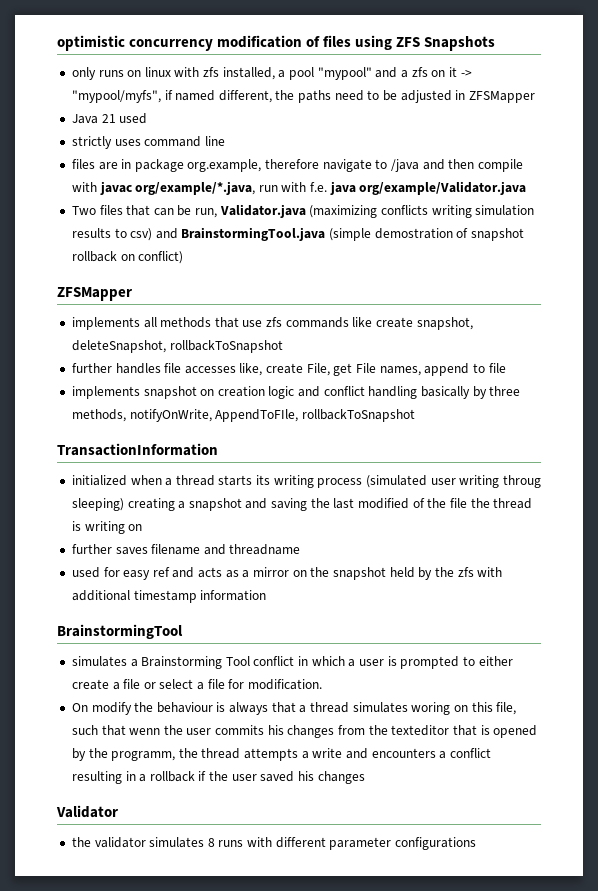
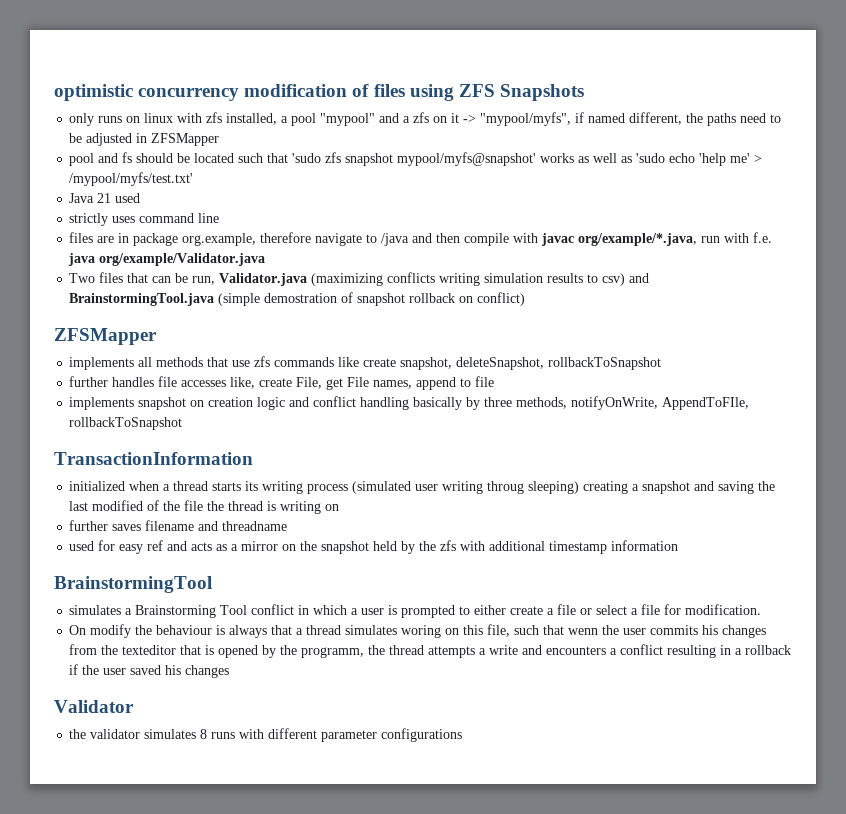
+ pool and fs should be located such that 'sudo zfs snapshot mypool/myfs@snapshot' works as well as 'sudo echo 'help me' > /mypool/myfs/test.txt'

